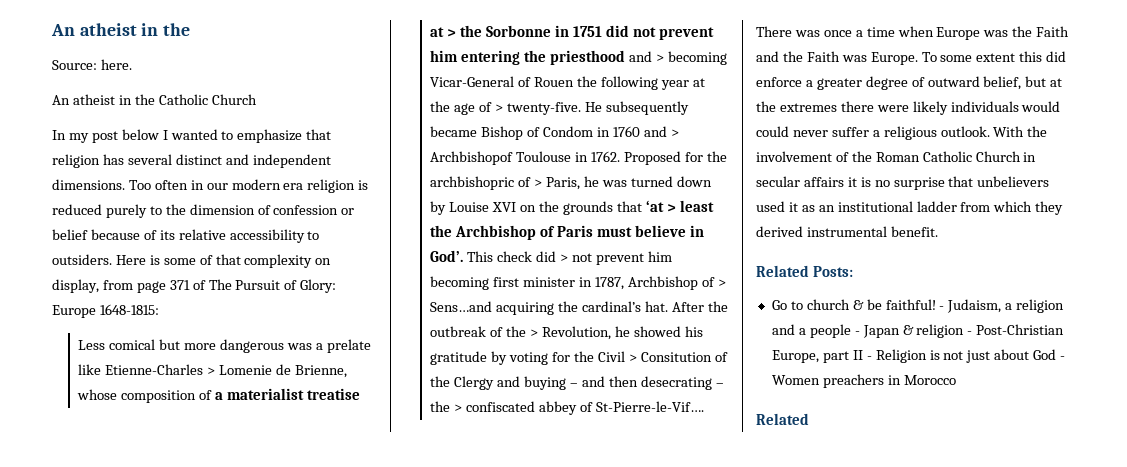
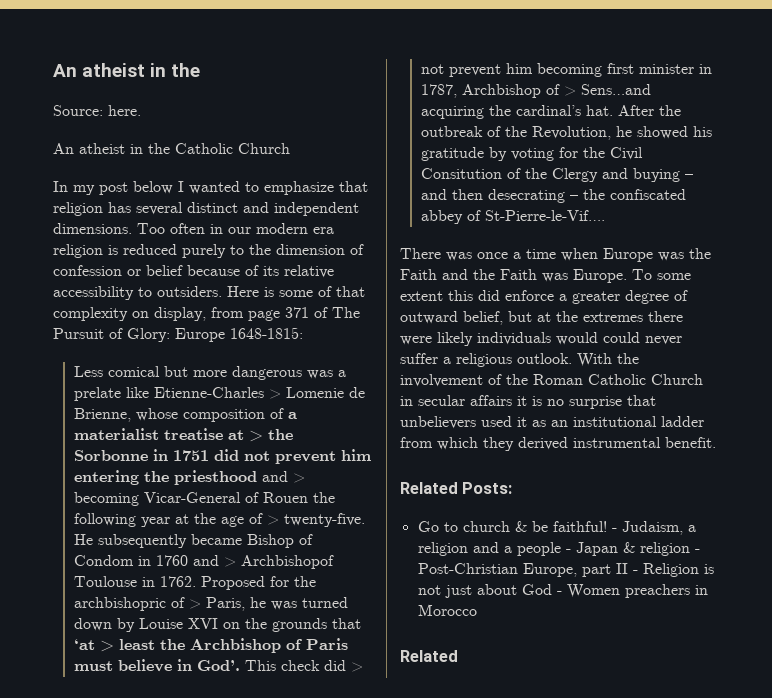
- After the outbreak of the > Revolution, he showed his gratitude by voting for the Civil > Consitution of the Clergy and buying – and then desecrating – the > confiscated abbey of St-Pierre-le-Vif….
+ After the outbreak of the Revolution, he showed his gratitude by voting for the Civil Consitution of the Clergy and buying – and then desecrating – the confiscated abbey of St-Pierre-le-Vif….

